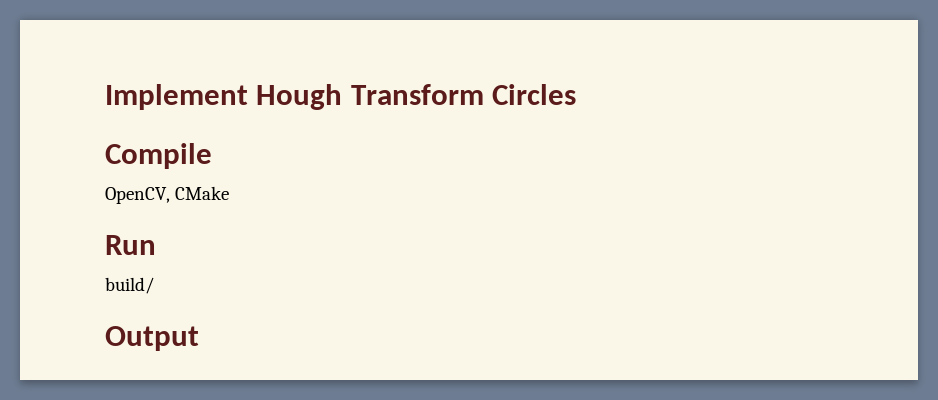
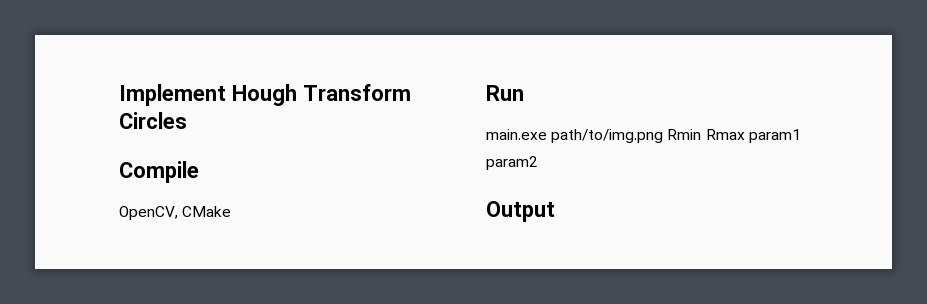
- build/
+ main.exe path/to/img.png Rmin Rmax param1 param2

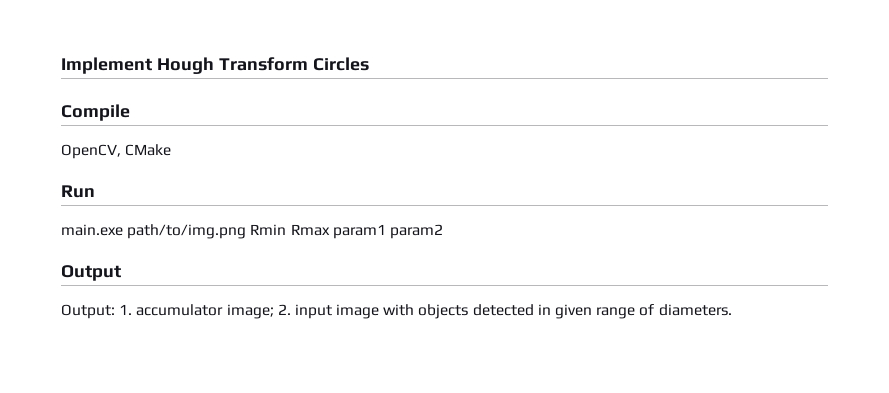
+ Output: 1. accumulator image; 2. input image with objects detected in given range of diameters.

